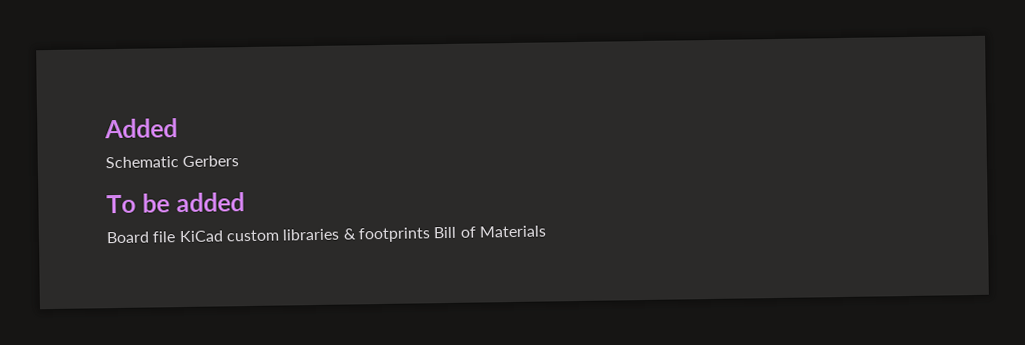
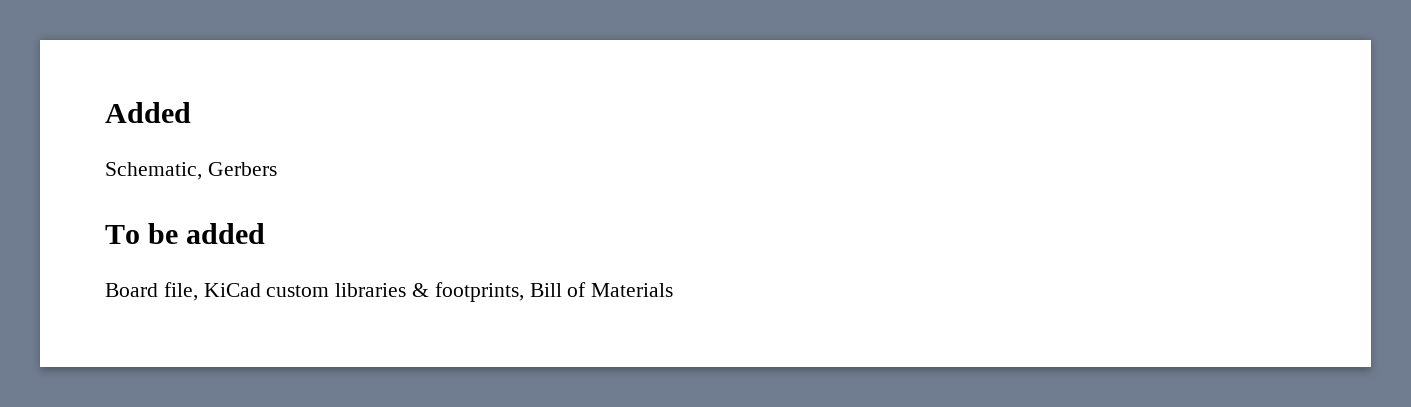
- Schematic Gerbers
+ Schematic, Gerbers
- Board file KiCad custom libraries & footprints Bill of Materials
+ Board file, KiCad custom libraries & footprints, Bill of Materials

